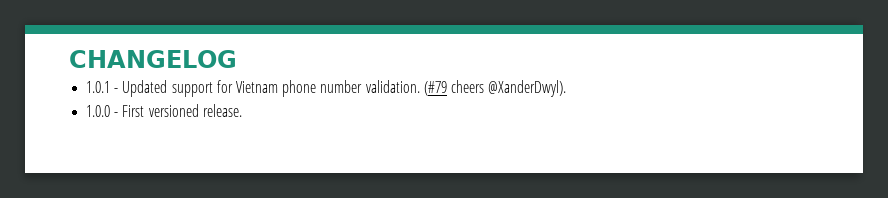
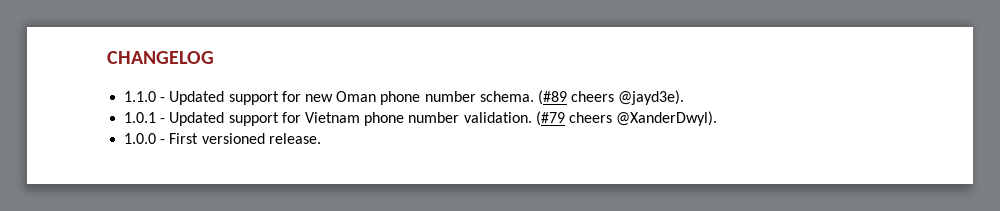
+ 1.1.0 - Updated support for new Oman phone number schema. (#89 cheers @jayd3e).

